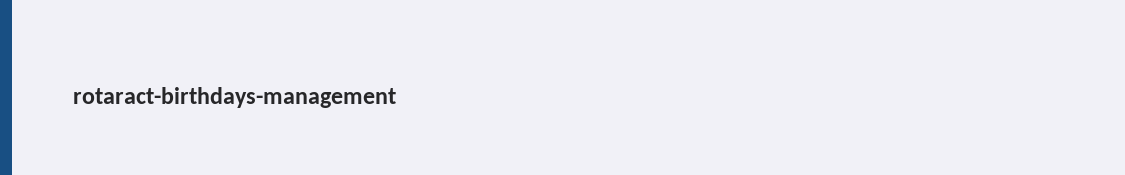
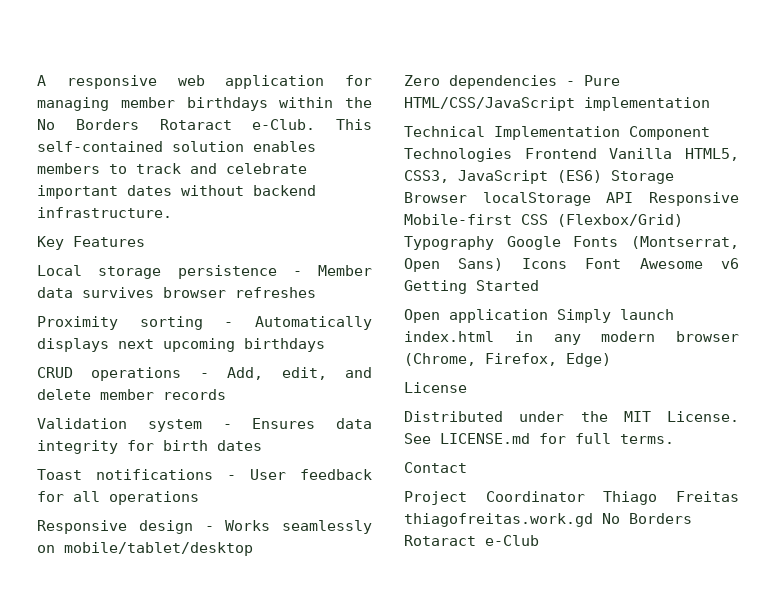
- rotaract-birthdays-management
+ A responsive web application for managing member birthdays within the No Borders Rotaract e-Club. This self-contained solution enables members to track and celebrate important dates without backend infrastructure.
+ Key Features
+ Local storage persistence - Member data survives browser refreshes
+ Proximity sorting - Automatically displays next upcoming birthdays
+ CRUD operations - Add, edit, and delete member records
+ Validation system - Ensures data integrity for birth dates
+ Toast notifications - User feedback for all operations
+ Responsive design - Works seamlessly on mobile/tablet/desktop
+ Zero dependencies - Pure HTML/CSS/JavaScript implementation
+ Technical Implementation Component Technologies Frontend Vanilla HTML5, CSS3, JavaScript (ES6) Storage Browser localStorage API Responsive Mobile-first CSS (Flexbox/Grid) Typography Google Fonts (Montserrat, Open Sans) Icons Font Awesome v6 Getting Started
+ Open application Simply launch index.html in any modern browser (Chrome, Firefox, Edge)
+ License
+ Distributed under the MIT License. See LICENSE.md for full terms.
+ Contact
+ Project Coordinator Thiago Freitas thiagofreitas.work.gd No Borders Rotaract e-Club

